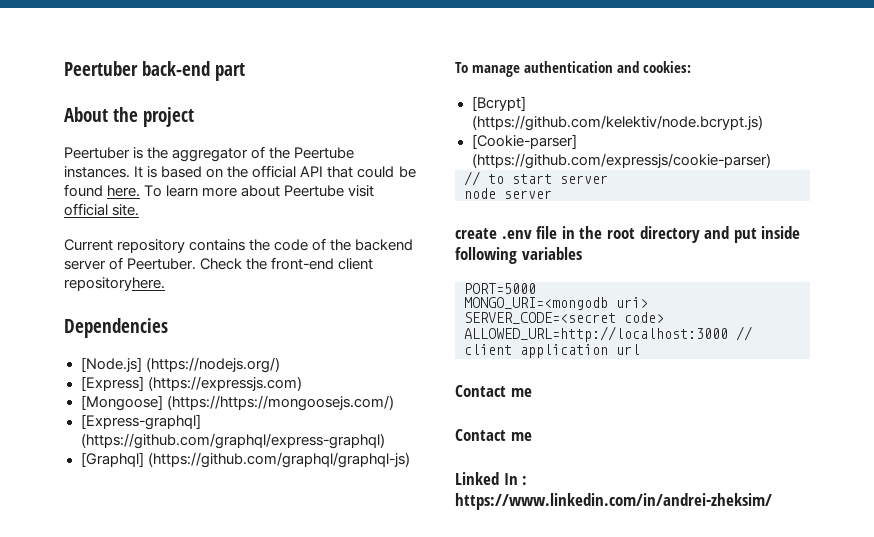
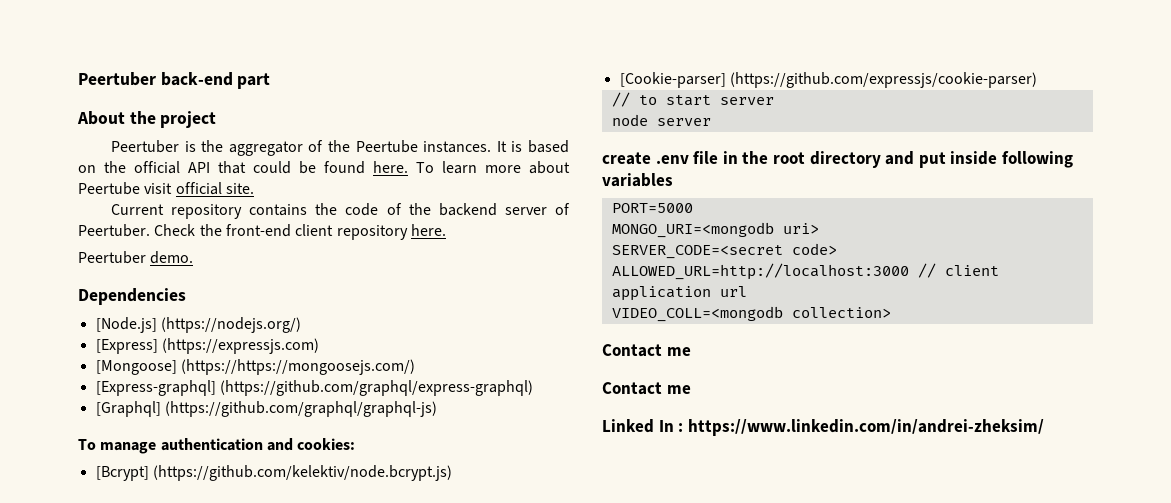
- Check the front-end client repositoryhere.
+ Check the front-end client repository here.
+ Peertuber demo.
+ VIDEO_COLL=<mongodb collection>

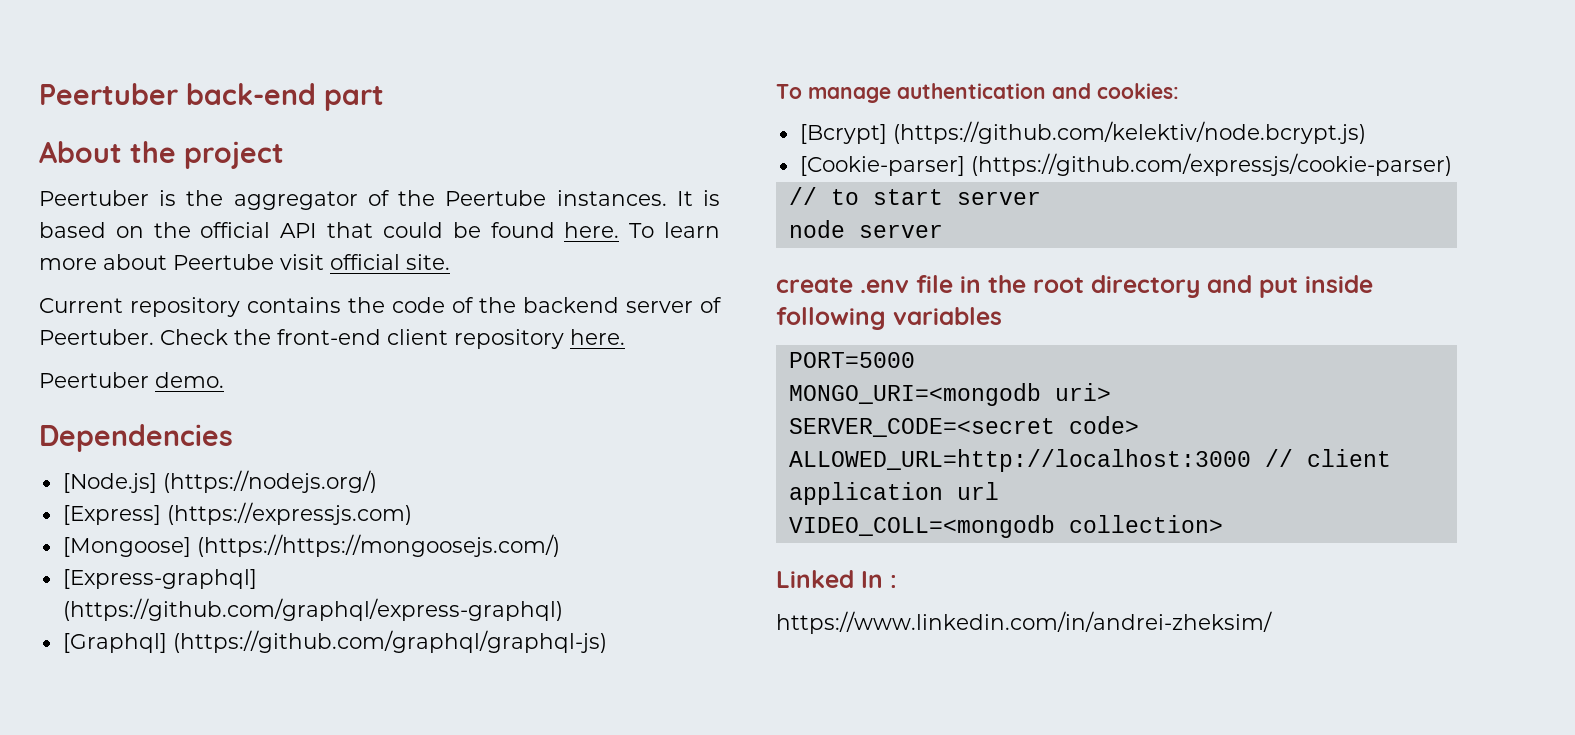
  VIDEO_COLL=<mongodb collection>
- Contact me
- Contact me
- Linked In : https://www.linkedin.com/in/andrei-zheksim/
+ Linked In :
+ https://www.linkedin.com/in/andrei-zheksim/

